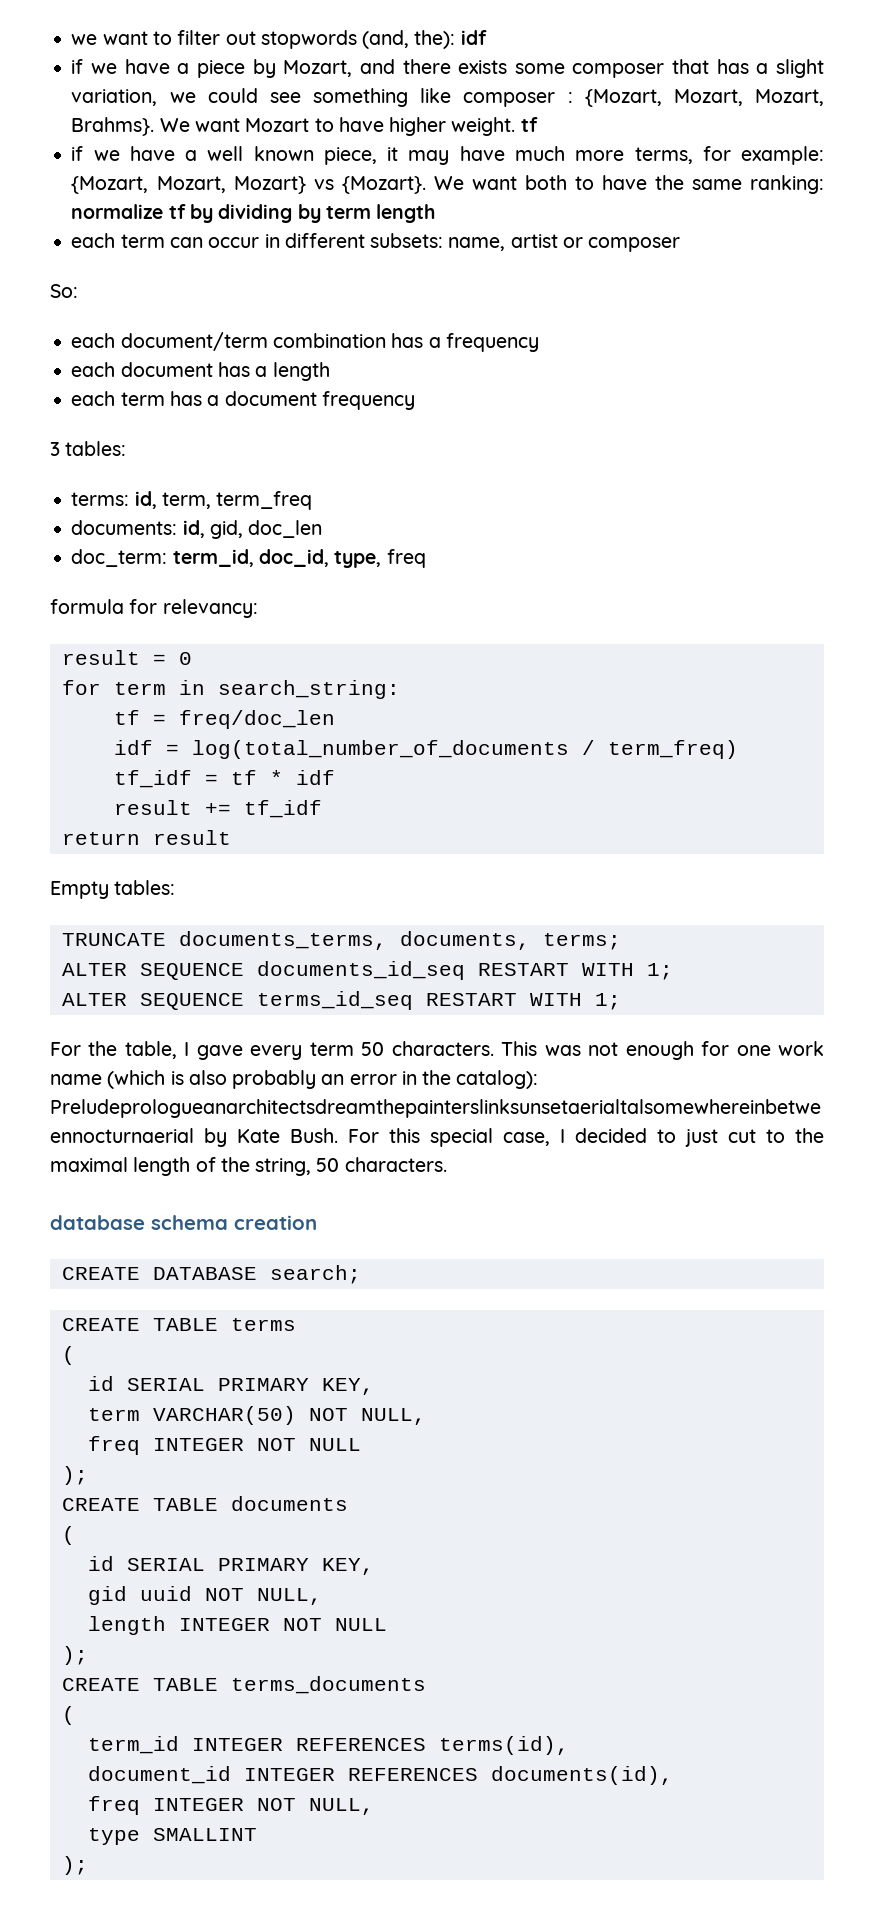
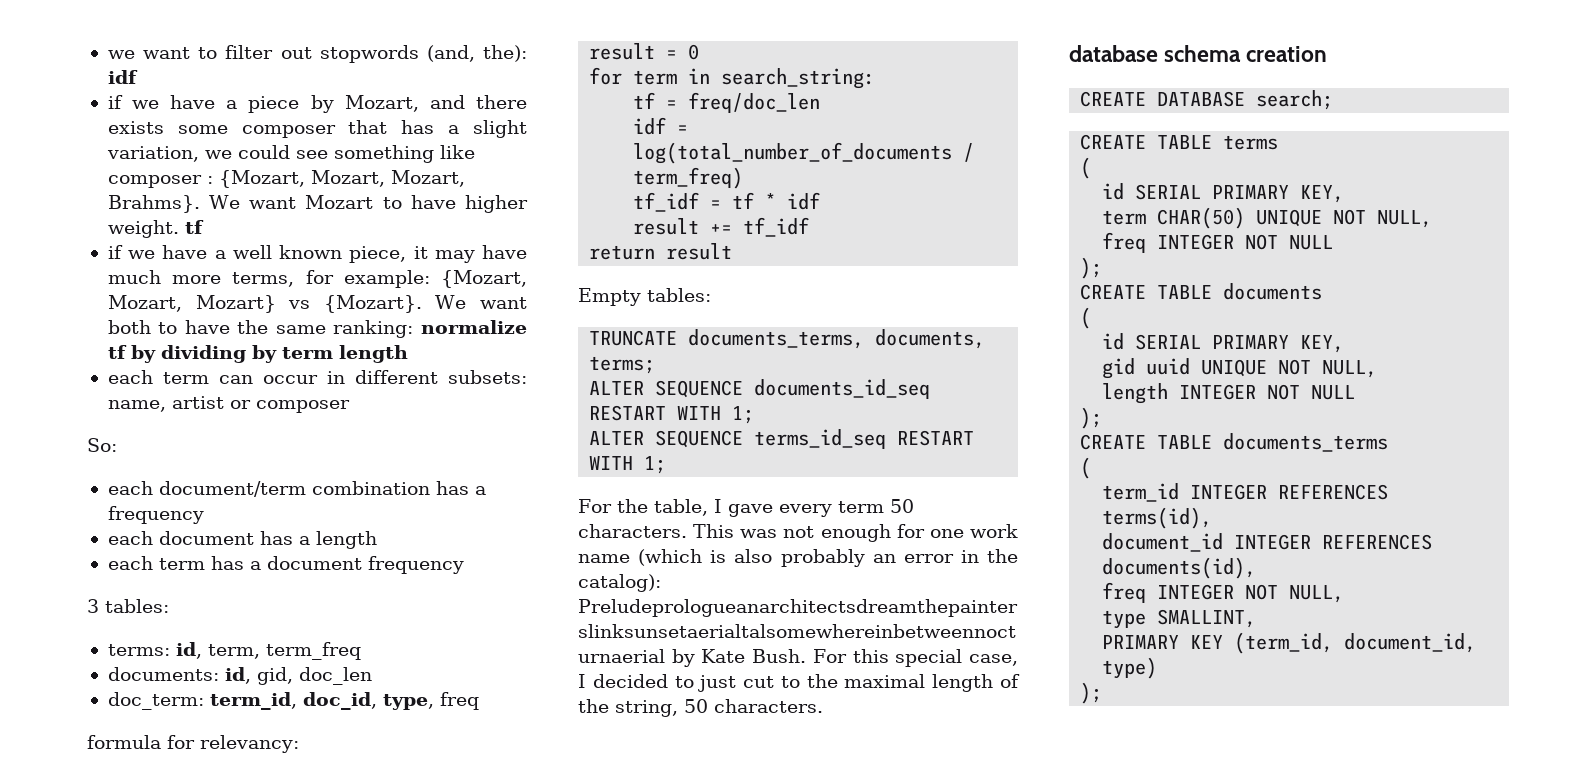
- term VARCHAR(50) NOT NULL,
+ term CHAR(50) UNIQUE NOT NULL,
- gid uuid NOT NULL,
+ gid uuid UNIQUE NOT NULL,
- CREATE TABLE terms_documents
+ CREATE TABLE documents_terms
- type SMALLINT
+ type SMALLINT,
+ PRIMARY KEY (term_id, document_id, type)

